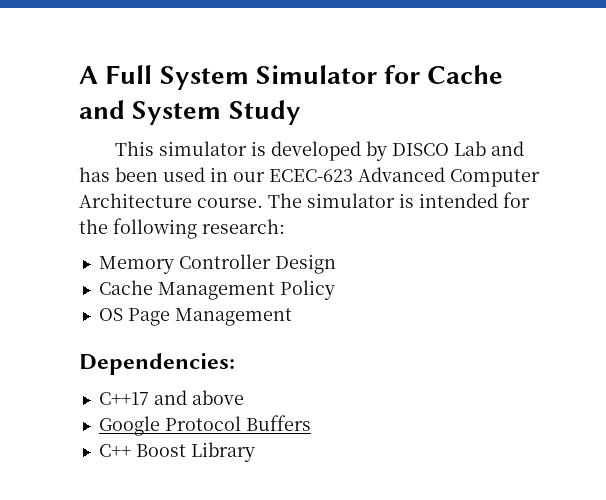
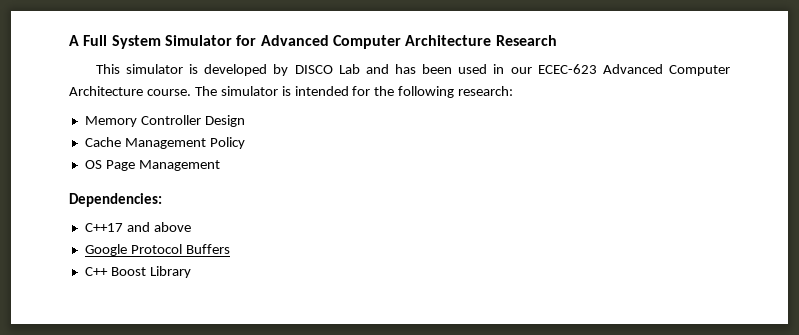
- A Full System Simulator for Cache and System Study
+ A Full System Simulator for Advanced Computer Architecture Research

